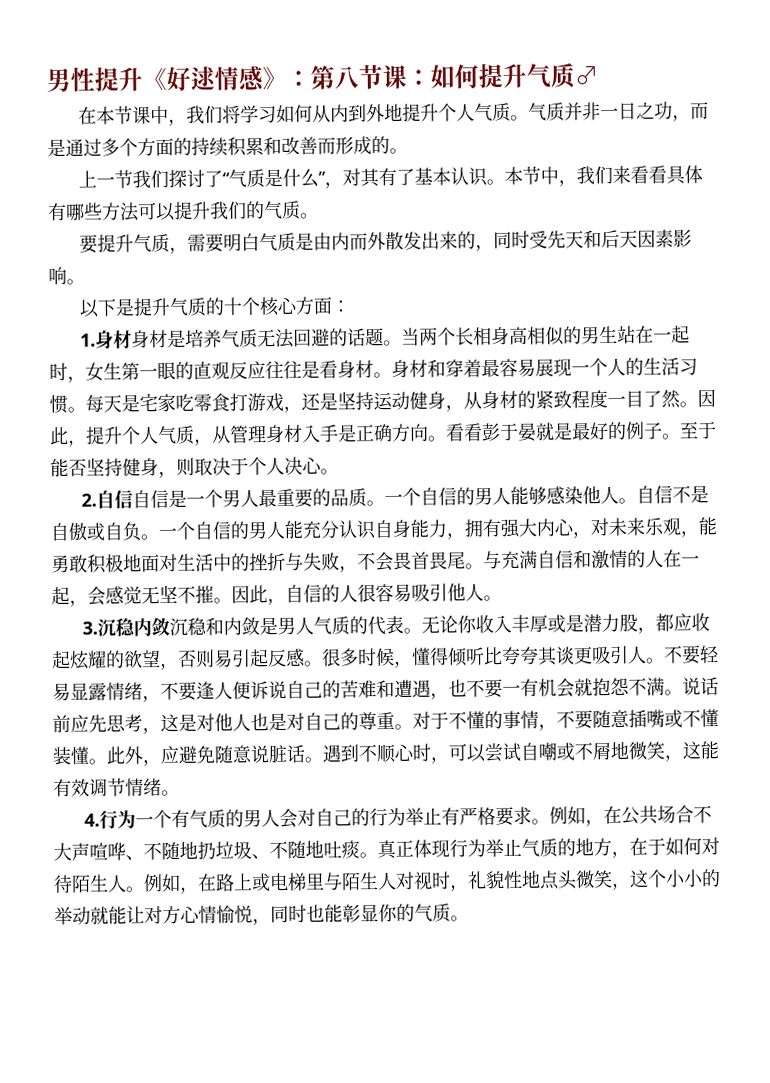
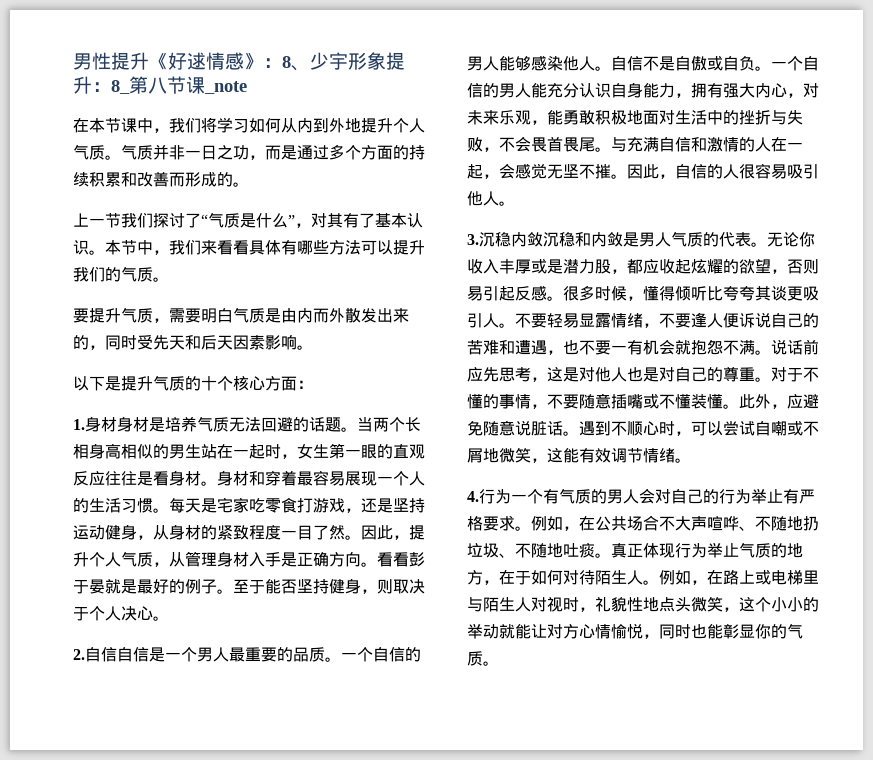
- 男性提升《好逑情感》：第八节课：如何提升气质♂
+ 男性提升《好逑情感》：8、少宇形象提升：8_第八节课_note

